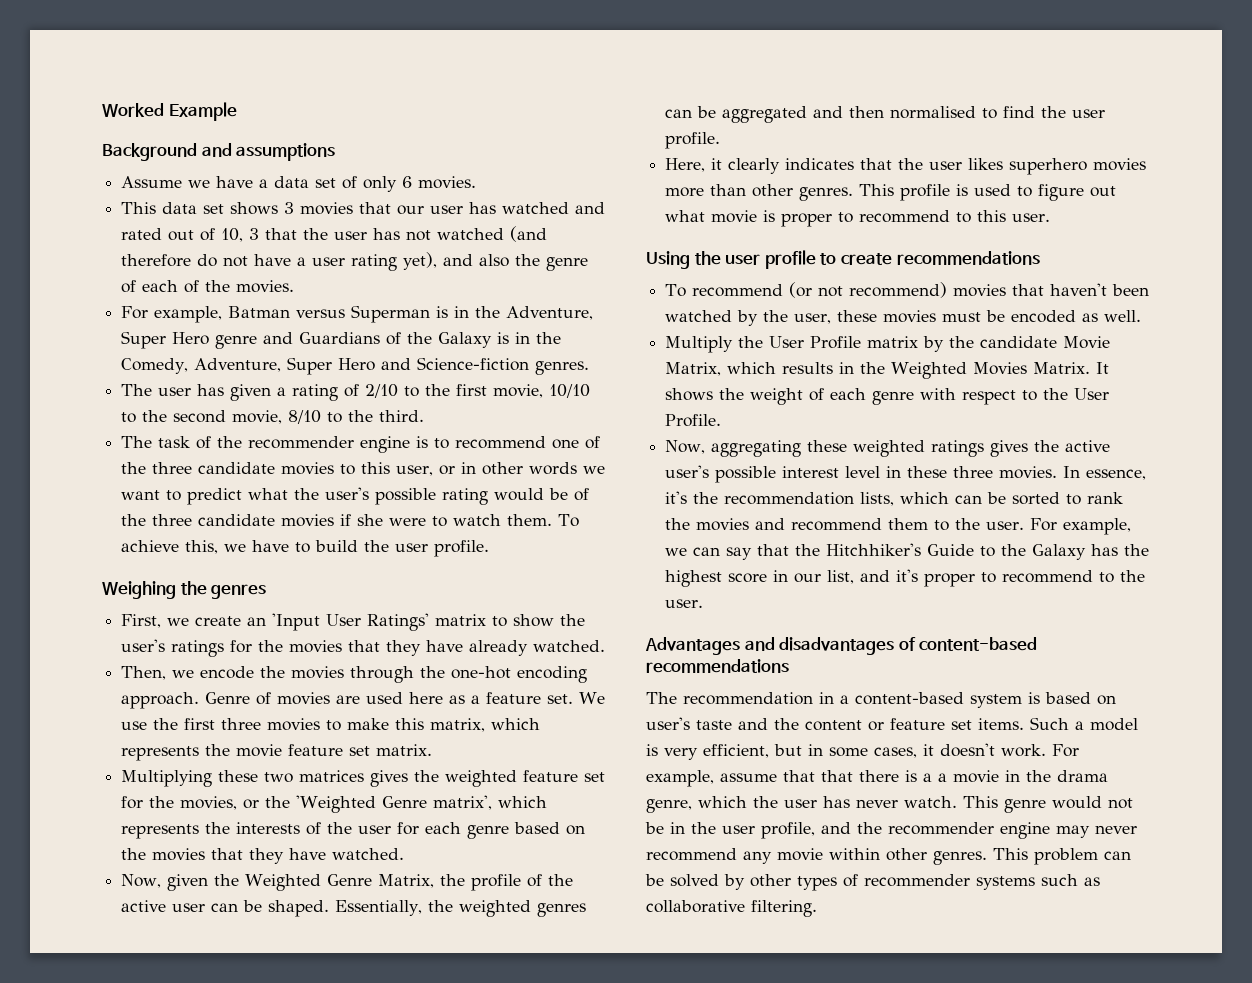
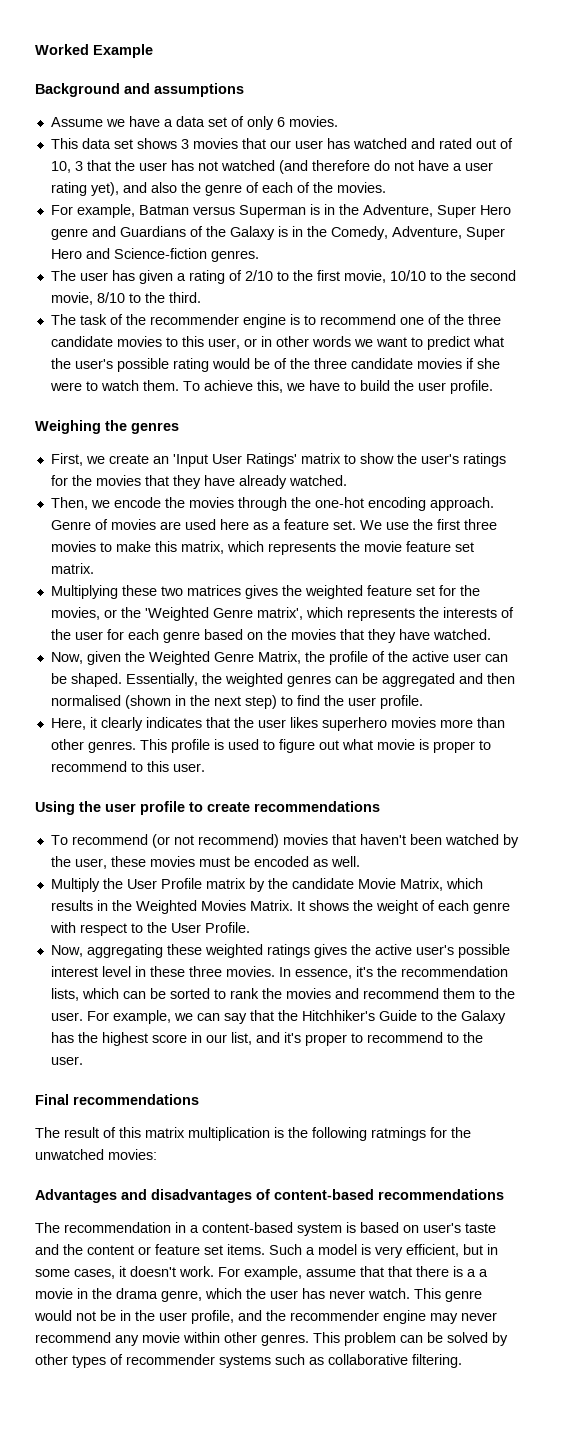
- Essentially, the weighted genres can be aggregated and then normalised to find the user profile.
+ Essentially, the weighted genres can be aggregated and then normalised (shown in the next step) to find the user profile.
+ Final recommendations
+ The result of this matrix multiplication is the following ratmings for the unwatched movies:

